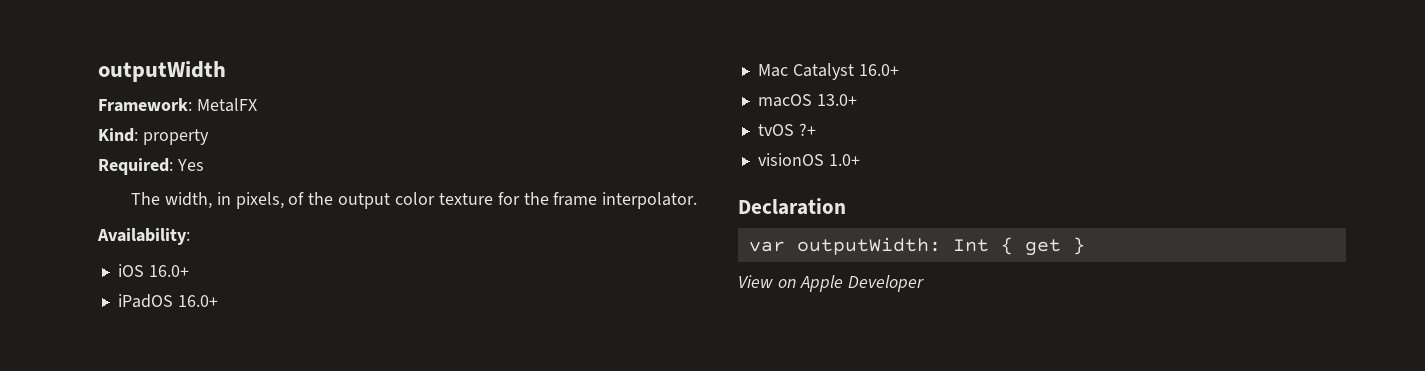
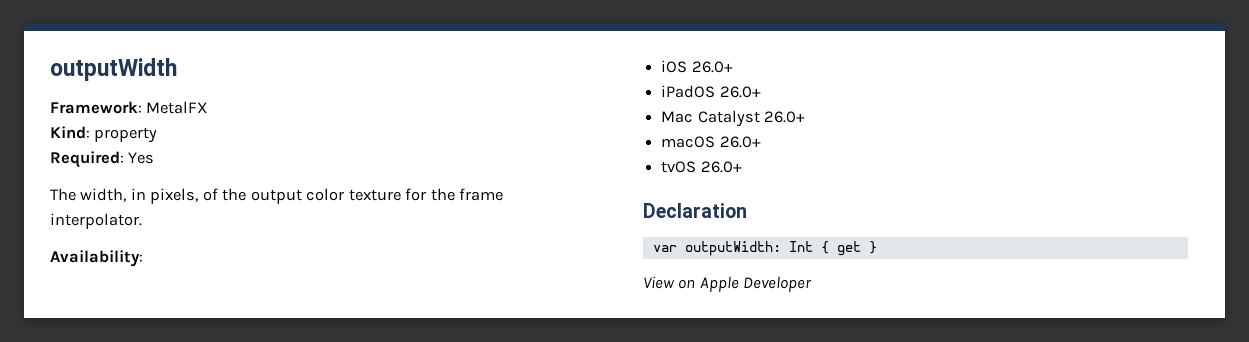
- iOS 16.0+
+ iOS 26.0+
- iPadOS 16.0+
+ iPadOS 26.0+
- Mac Catalyst 16.0+
+ Mac Catalyst 26.0+
- macOS 13.0+
+ macOS 26.0+
- tvOS ?+
- visionOS 1.0+
+ tvOS 26.0+

